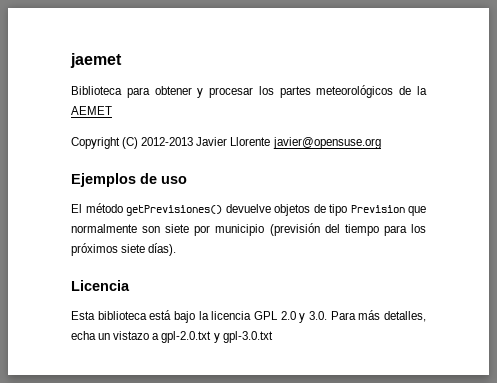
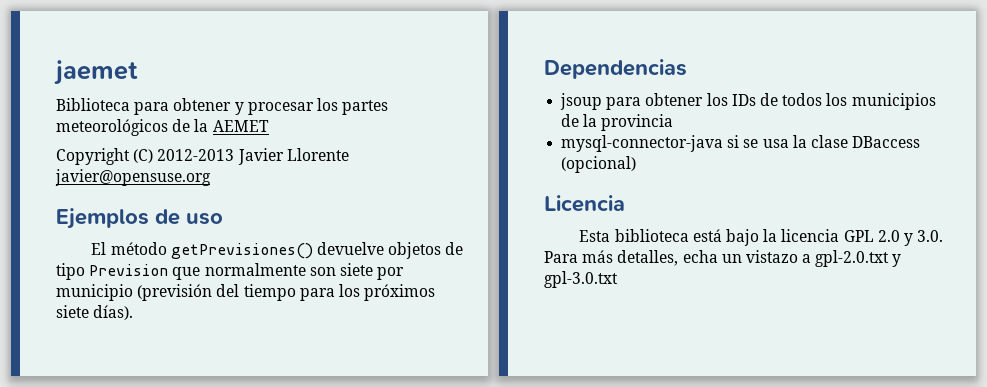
+ Dependencias
+ jsoup para obtener los IDs de todos los municipios de la provincia
+ mysql-connector-java si se usa la clase DBaccess (opcional)

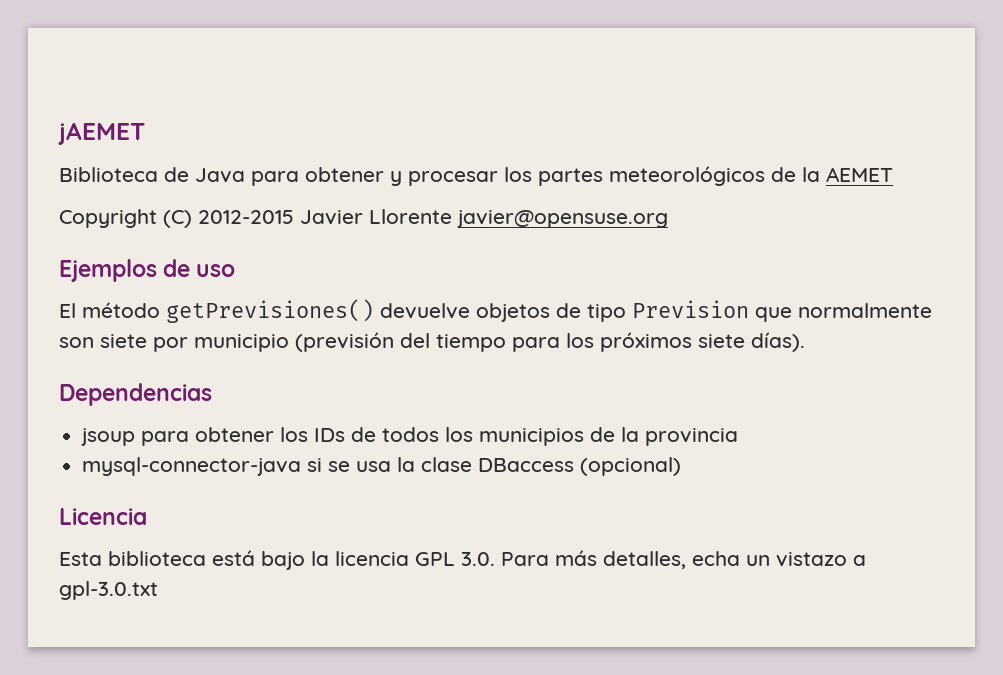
- jaemet
+ jAEMET
- Biblioteca para obtener y procesar los partes meteorológicos de la AEMET
+ Biblioteca de Java para obtener y procesar los partes meteorológicos de la AEMET
- Copyright (C) 2012-2013 Javier Llorente javier@opensuse.org
+ Copyright (C) 2012-2015 Javier Llorente javier@opensuse.org
- Esta biblioteca está bajo la licencia GPL 2.0 y 3.0. Para más detalles, echa un vistazo a gpl-2.0.txt y gpl-3.0.txt
+ Esta biblioteca está bajo la licencia GPL 3.0. Para más detalles, echa un vistazo a gpl-3.0.txt

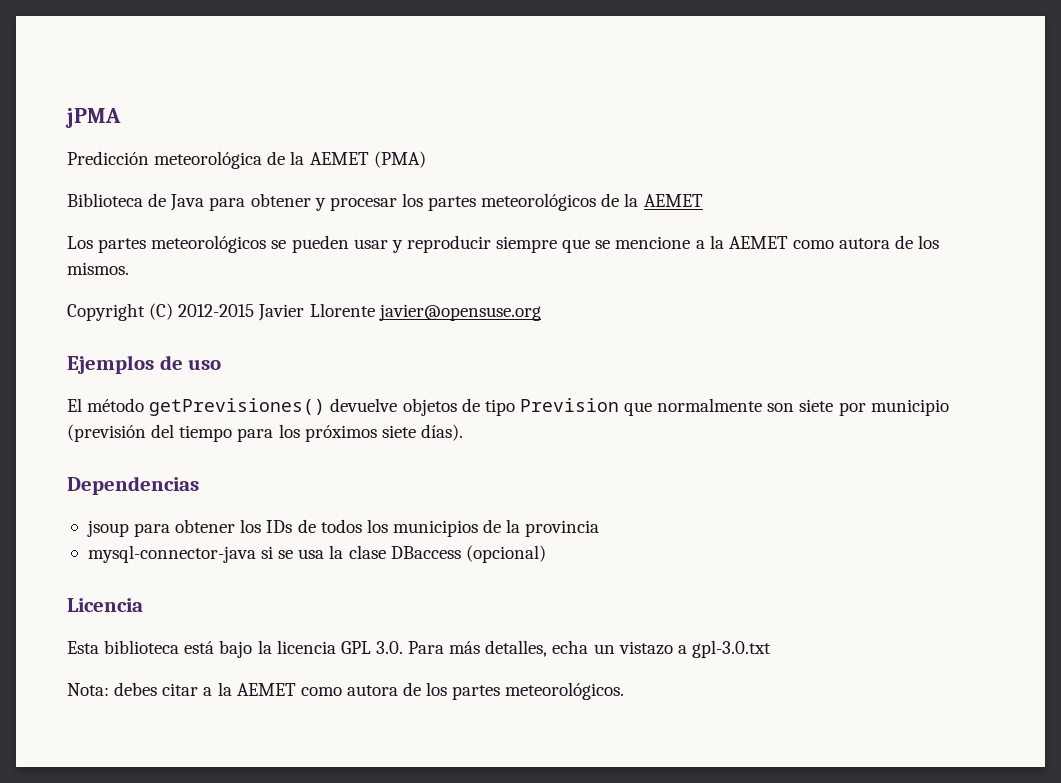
- jAEMET
+ jPMA
+ Predicción meteorológica de la AEMET (PMA)
+ Los partes meteorológicos se pueden usar y reproducir siempre que se mencione a la AEMET como autora de los mismos.
+ Nota: debes citar a la AEMET como autora de los partes meteorológicos.

